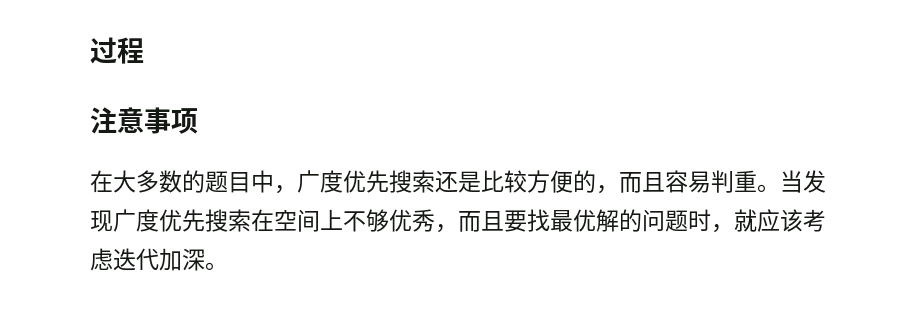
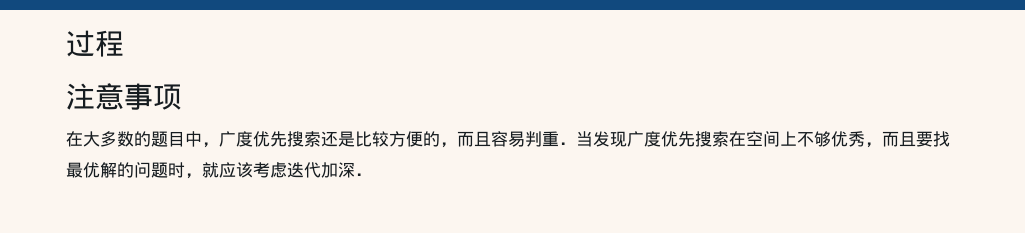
- 在大多数的题目中，广度优先搜索还是比较方便的，而且容易判重。当发现广度优先搜索在空间上不够优秀，而且要找最优解的问题时，就应该考虑迭代加深。
+ 在大多数的题目中，广度优先搜索还是比较方便的，而且容易判重．当发现广度优先搜索在空间上不够优秀，而且要找最优解的问题时，就应该考虑迭代加深．

